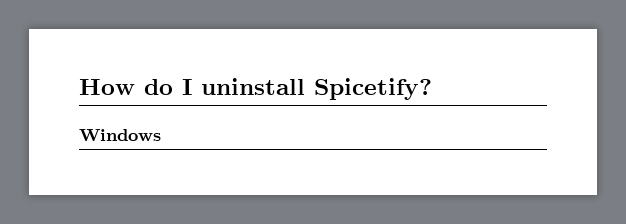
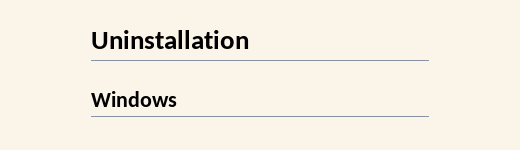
- How do I uninstall Spicetify?
+ Uninstallation

